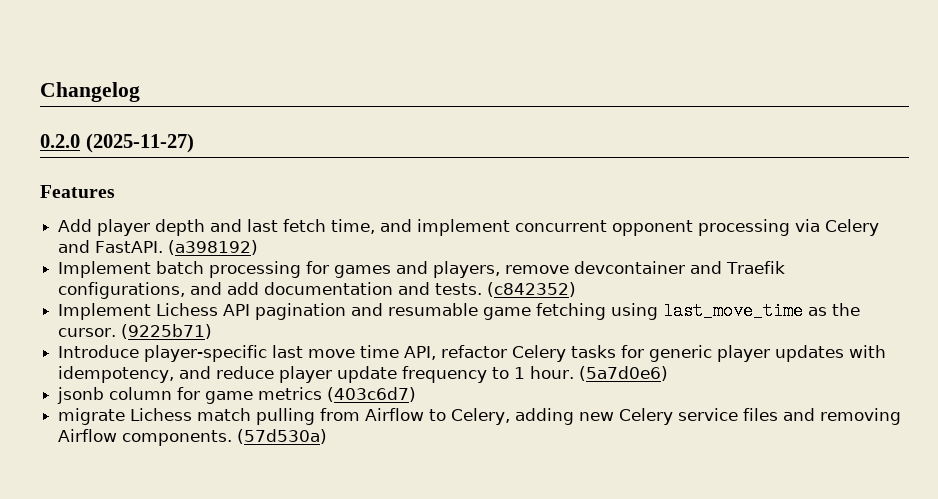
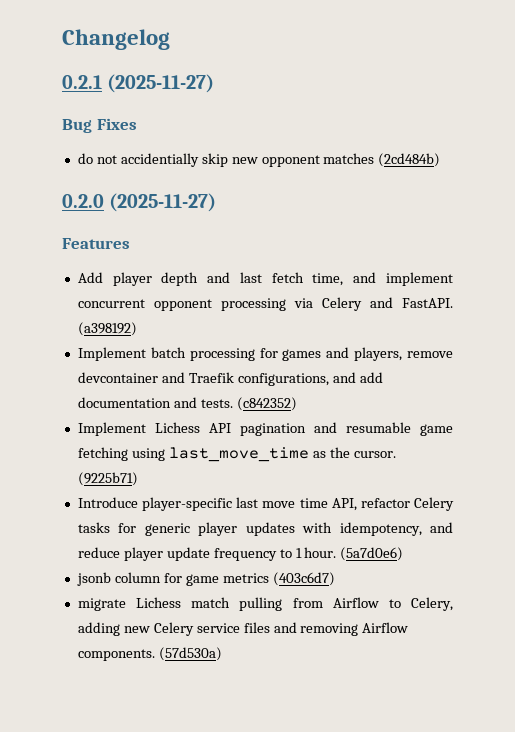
+ 0.2.1 (2025-11-27)
+ Bug Fixes
+ do not accidentially skip new opponent matches (2cd484b)

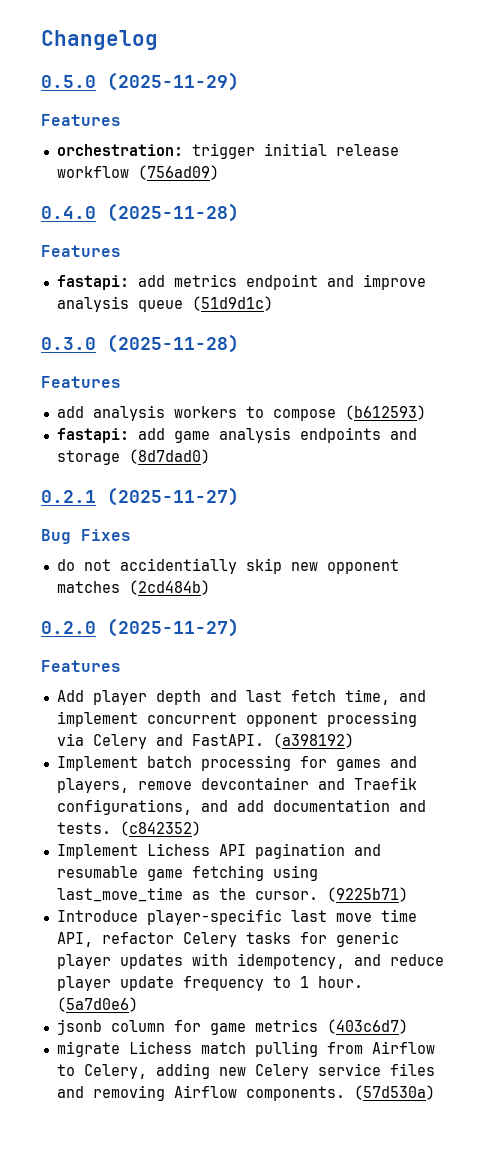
+ 0.5.0 (2025-11-29)
+ Features
+ orchestration: trigger initial release workflow (756ad09)
+ 0.4.0 (2025-11-28)
+ Features
+ fastapi: add metrics endpoint and improve analysis queue (51d9d1c)
+ 0.3.0 (2025-11-28)
+ Features
+ add analysis workers to compose (b612593)
+ fastapi: add game analysis endpoints and storage (8d7dad0)

